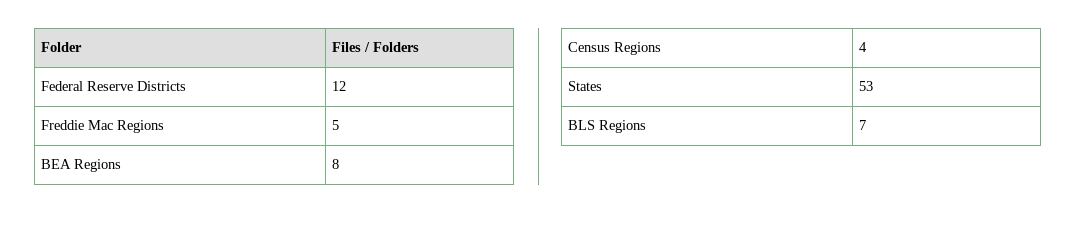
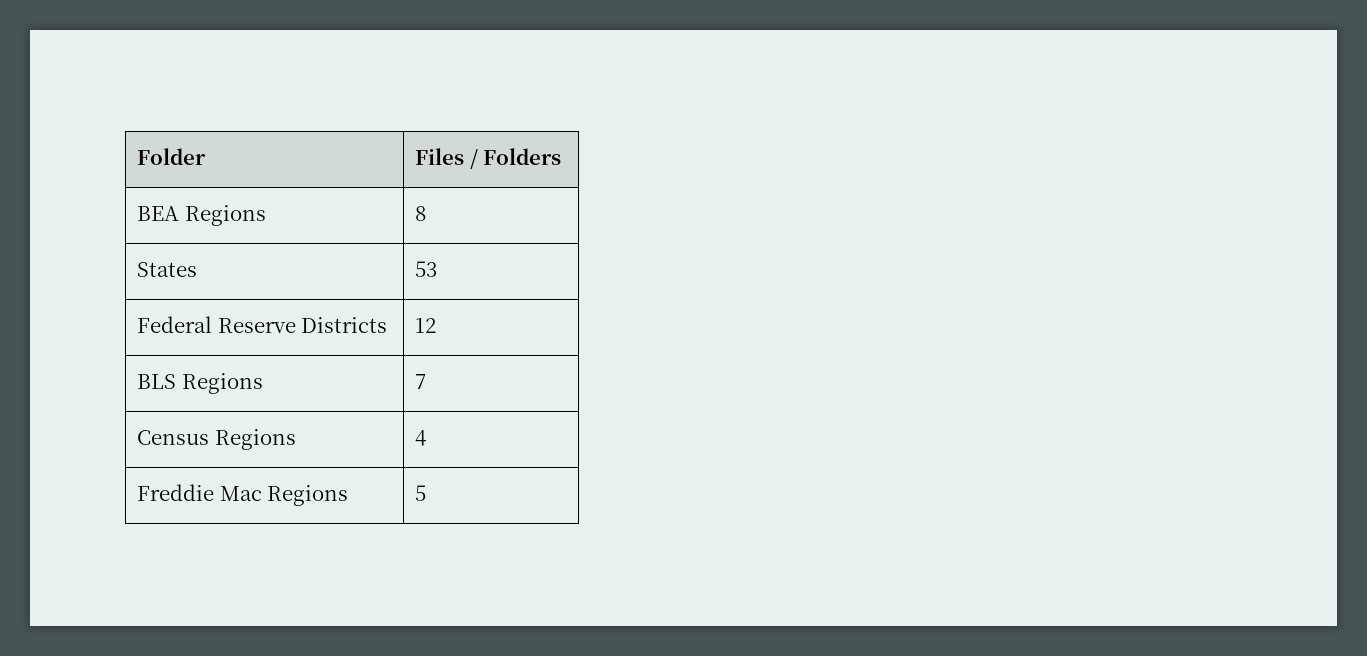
+ BEA Regions | 8
+ States | 53
- Freddie Mac Regions | 5
- BEA Regions | 8
+ BLS Regions | 7
- States | 53
- BLS Regions | 7
+ Freddie Mac Regions | 5

